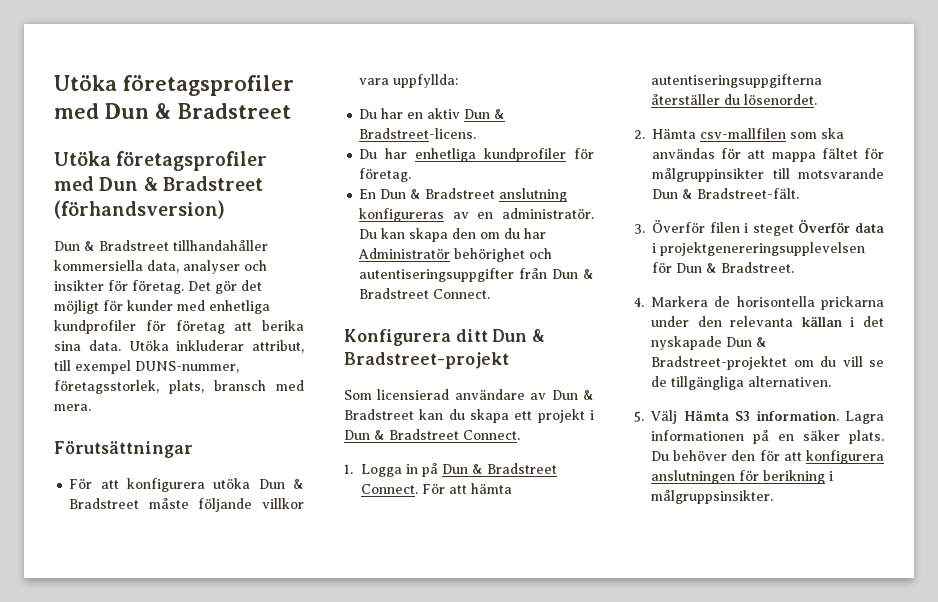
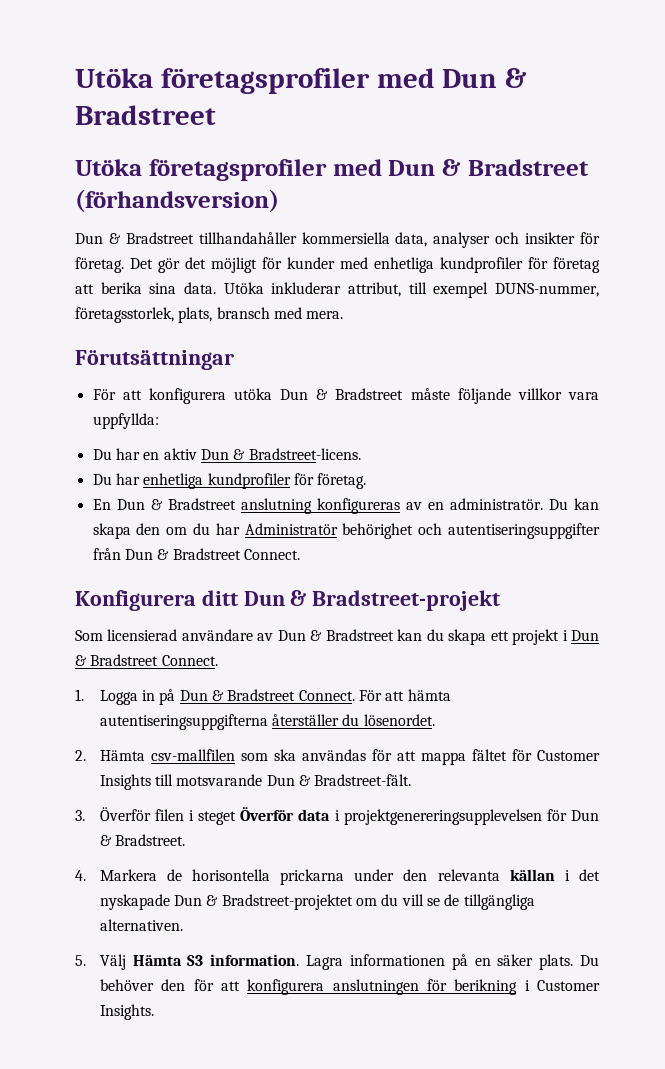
- 2. Hämta csv-mallfilen som ska användas för att mappa fältet för målgruppinsikter till motsvarande Dun & Bradstreet-fält.
+ 2. Hämta csv-mallfilen som ska användas för att mappa fältet för Customer Insights till motsvarande Dun & Bradstreet-fält.
- Du behöver den för att konfigurera anslutningen för berikning i målgruppsinsikter.
+ Du behöver den för att konfigurera anslutningen för berikning i Customer Insights.

